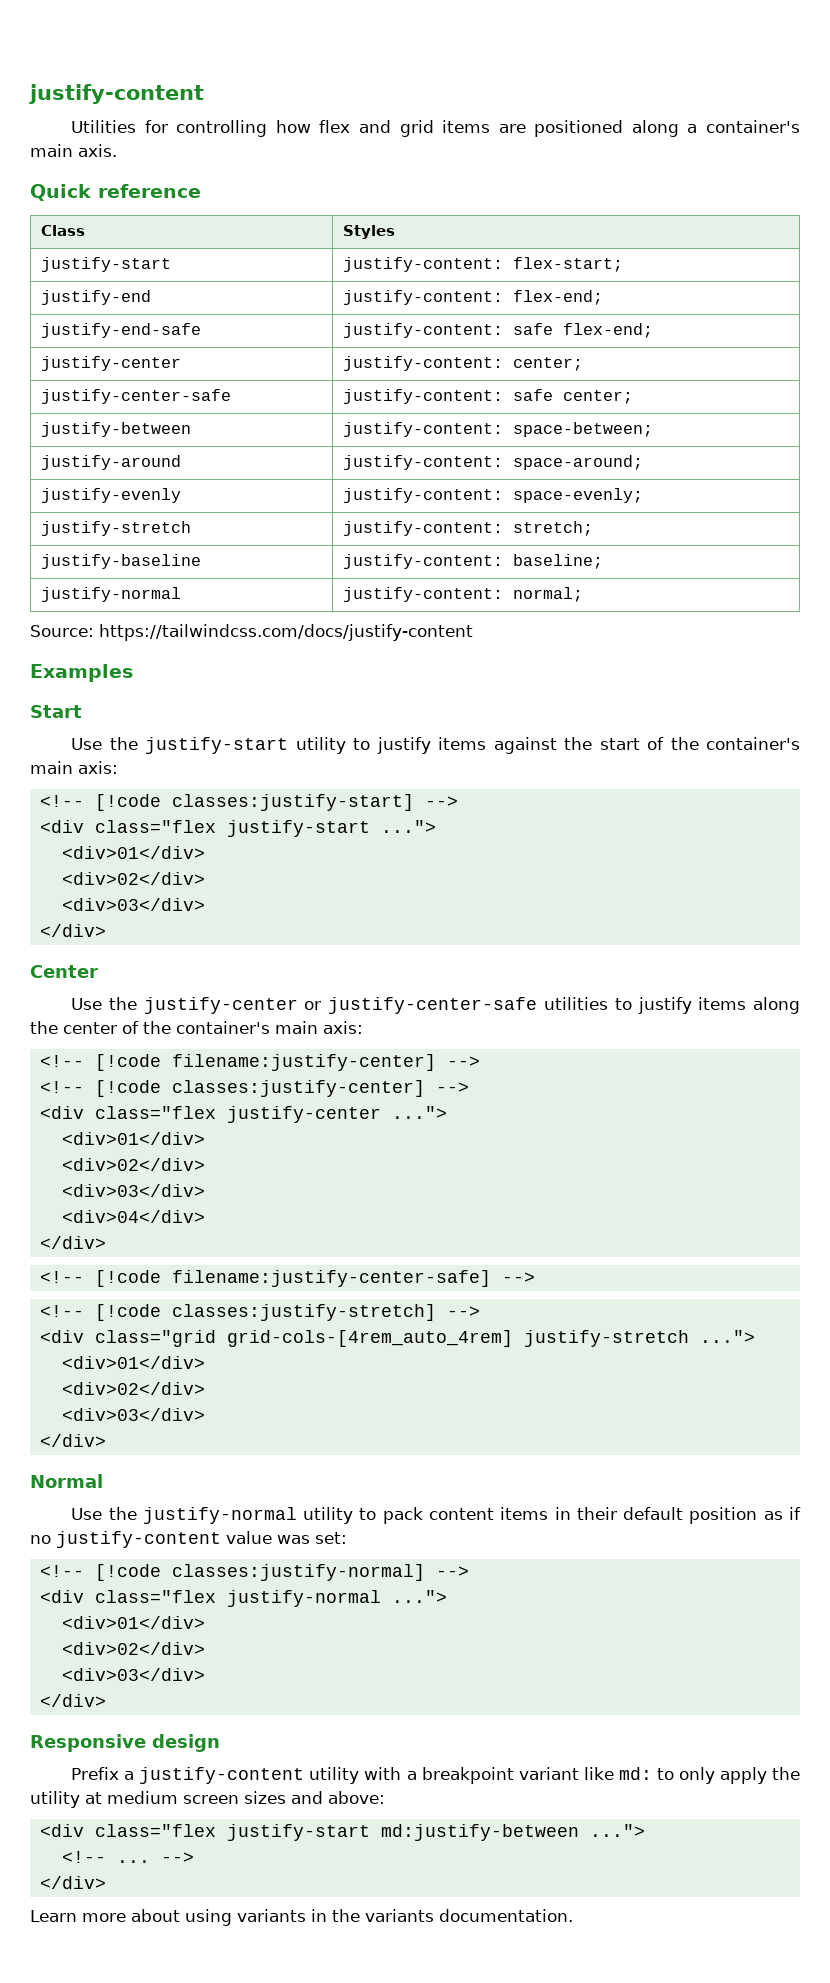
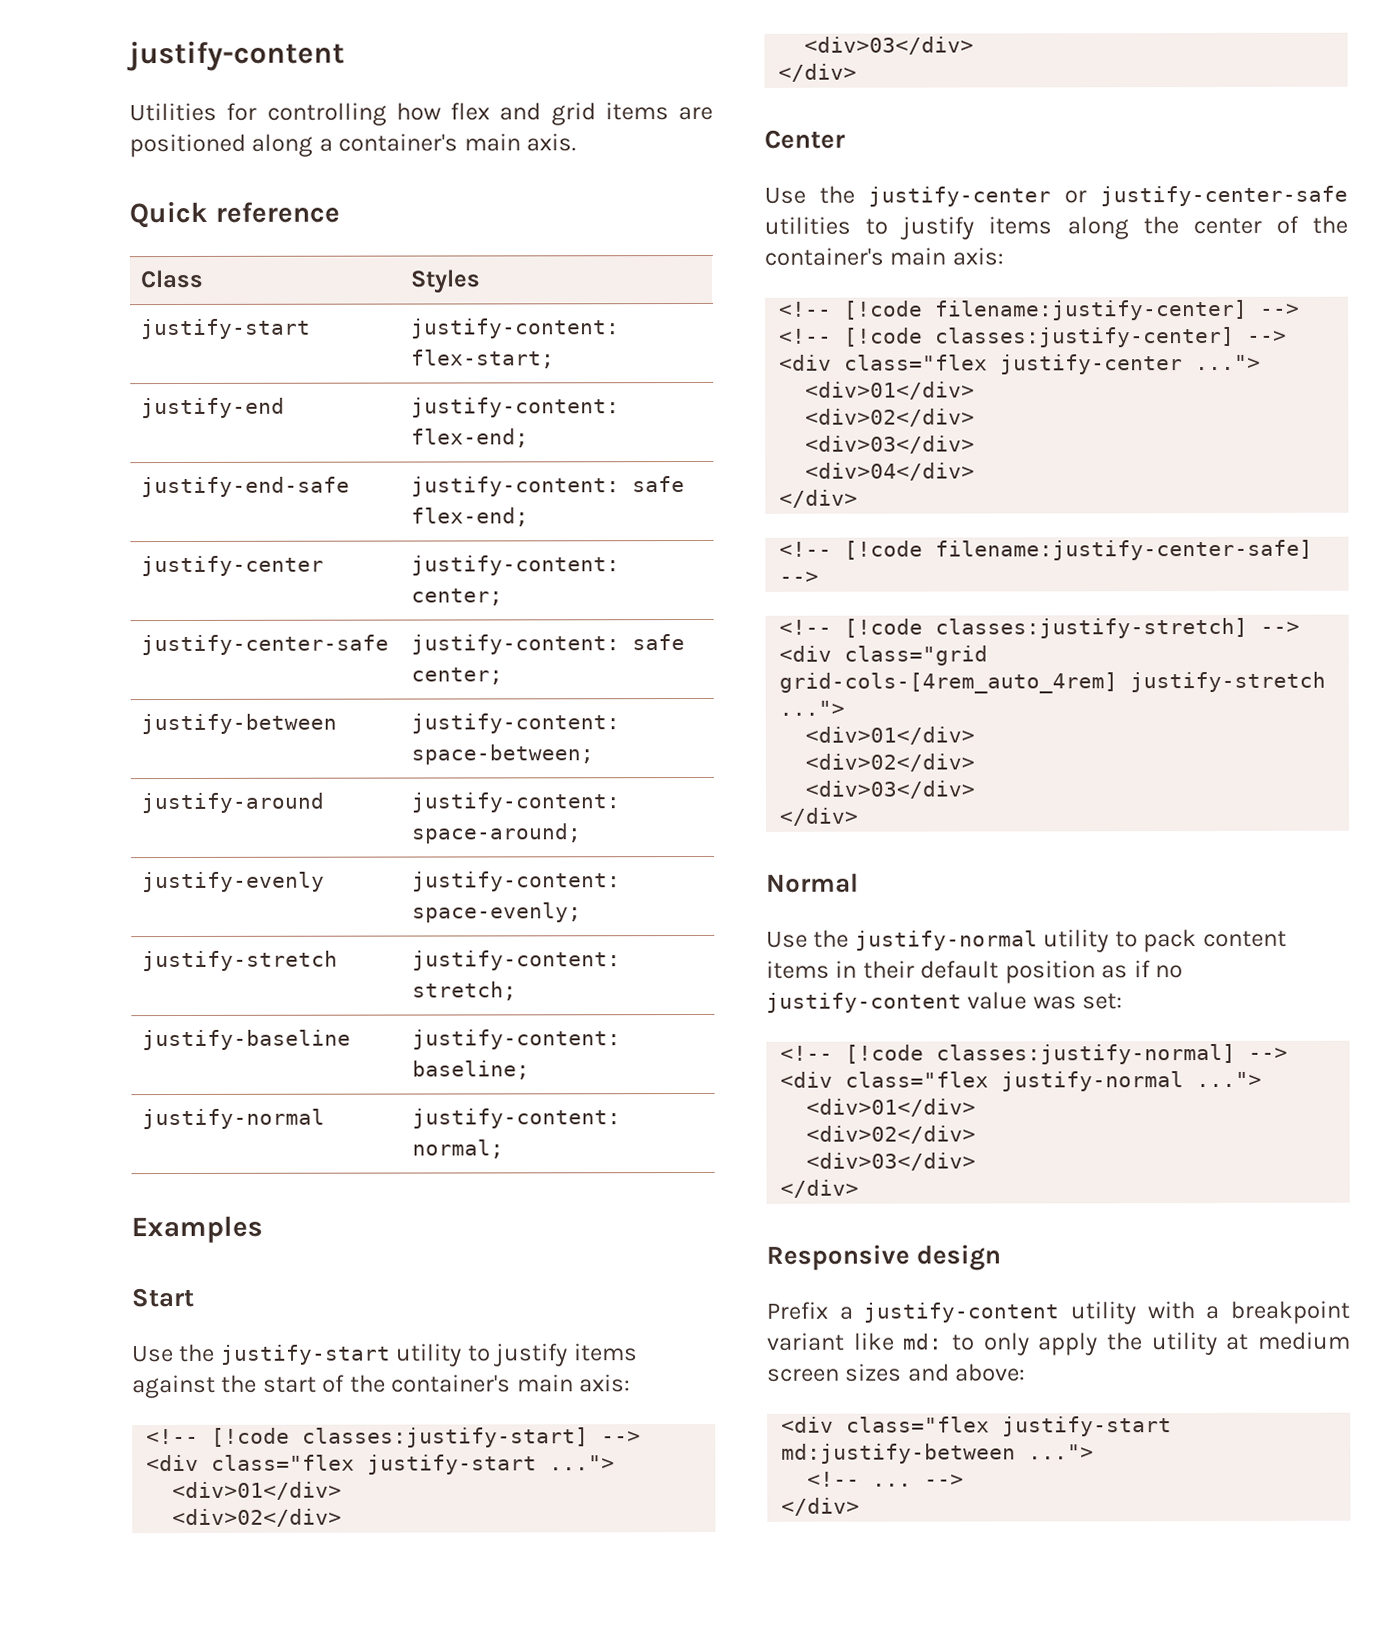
- Source: https://tailwindcss.com/docs/justify-content
- Learn more about using variants in the variants documentation.

